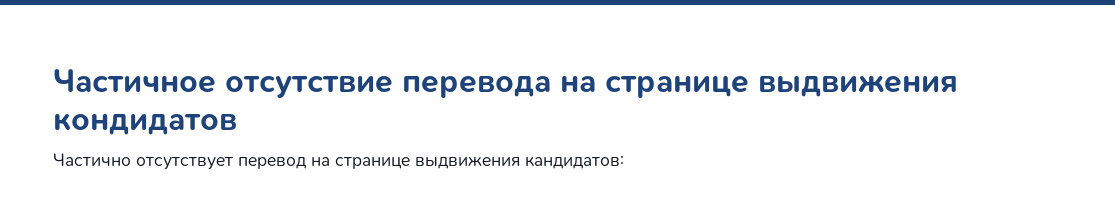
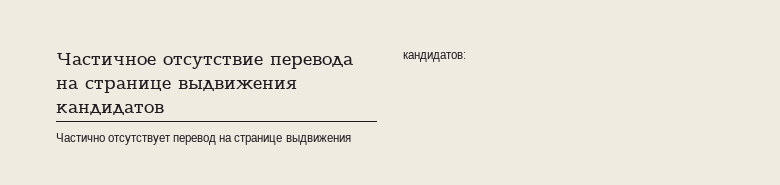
- Частичное отсутствие перевода на странице выдвижения кондидатов
+ Частичное отсутствие перевода на странице выдвижения кандидатов

